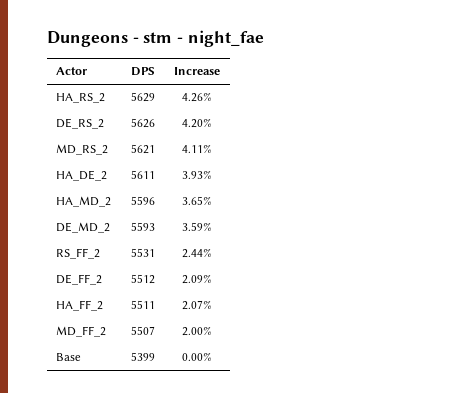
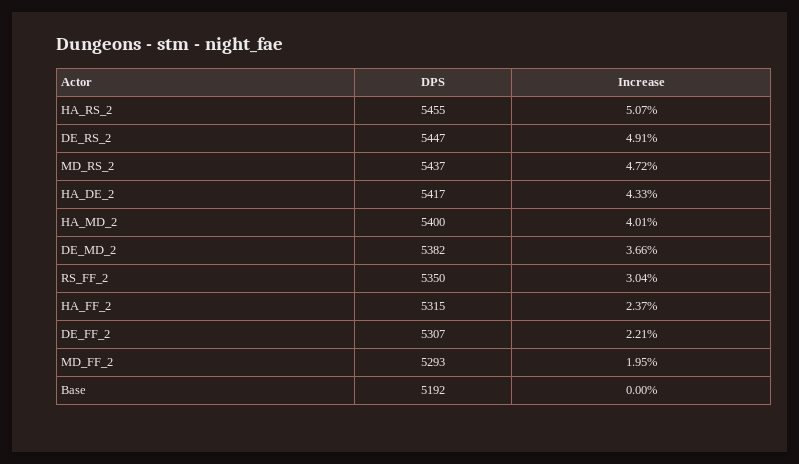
- HA_RS_2 | 5629 | 4.26%
+ HA_RS_2 | 5455 | 5.07%
- DE_RS_2 | 5626 | 4.20%
+ DE_RS_2 | 5447 | 4.91%
- MD_RS_2 | 5621 | 4.11%
+ MD_RS_2 | 5437 | 4.72%
- HA_DE_2 | 5611 | 3.93%
+ HA_DE_2 | 5417 | 4.33%
- HA_MD_2 | 5596 | 3.65%
+ HA_MD_2 | 5400 | 4.01%
- DE_MD_2 | 5593 | 3.59%
+ DE_MD_2 | 5382 | 3.66%
- RS_FF_2 | 5531 | 2.44%
- DE_FF_2 | 5512 | 2.09%
- HA_FF_2 | 5511 | 2.07%
+ RS_FF_2 | 5350 | 3.04%
+ HA_FF_2 | 5315 | 2.37%
+ DE_FF_2 | 5307 | 2.21%
- MD_FF_2 | 5507 | 2.00%
+ MD_FF_2 | 5293 | 1.95%
- Base | 5399 | 0.00%
+ Base | 5192 | 0.00%

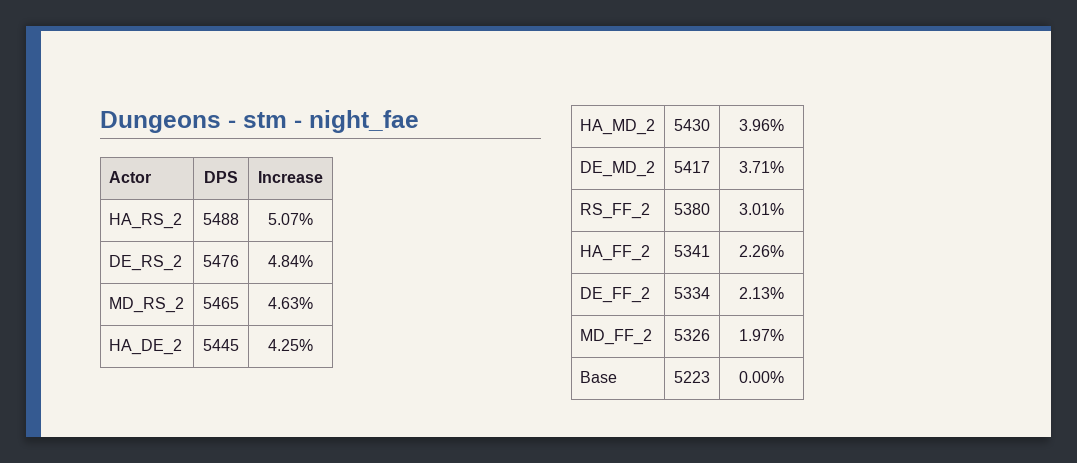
- HA_RS_2 | 5455 | 5.07%
+ HA_RS_2 | 5488 | 5.07%
- DE_RS_2 | 5447 | 4.91%
+ DE_RS_2 | 5476 | 4.84%
- MD_RS_2 | 5437 | 4.72%
+ MD_RS_2 | 5465 | 4.63%
- HA_DE_2 | 5417 | 4.33%
+ HA_DE_2 | 5445 | 4.25%
- HA_MD_2 | 5400 | 4.01%
+ HA_MD_2 | 5430 | 3.96%
- DE_MD_2 | 5382 | 3.66%
+ DE_MD_2 | 5417 | 3.71%
- RS_FF_2 | 5350 | 3.04%
+ RS_FF_2 | 5380 | 3.01%
- HA_FF_2 | 5315 | 2.37%
+ HA_FF_2 | 5341 | 2.26%
- DE_FF_2 | 5307 | 2.21%
+ DE_FF_2 | 5334 | 2.13%
- MD_FF_2 | 5293 | 1.95%
+ MD_FF_2 | 5326 | 1.97%
- Base | 5192 | 0.00%
+ Base | 5223 | 0.00%

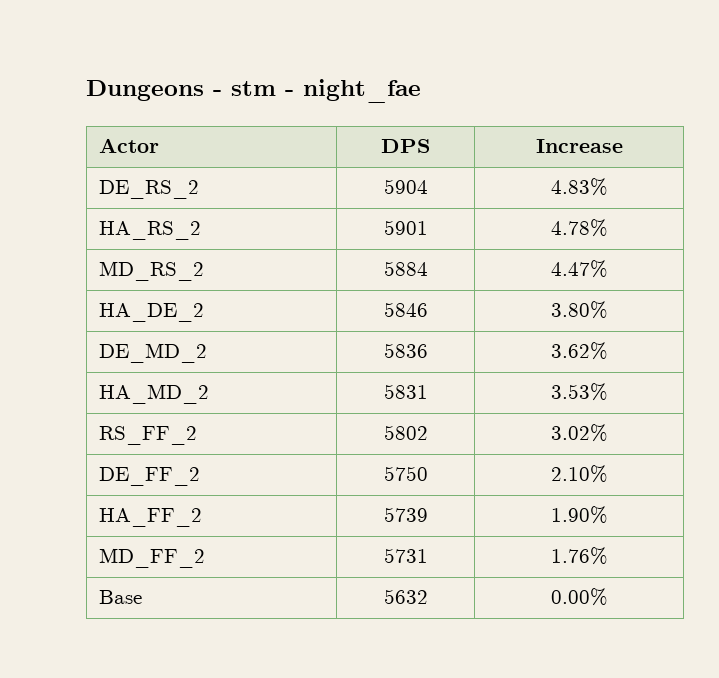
- HA_RS_2 | 5488 | 5.07%
- DE_RS_2 | 5476 | 4.84%
+ DE_RS_2 | 5904 | 4.83%
+ HA_RS_2 | 5901 | 4.78%
- MD_RS_2 | 5465 | 4.63%
+ MD_RS_2 | 5884 | 4.47%
- HA_DE_2 | 5445 | 4.25%
- HA_MD_2 | 5430 | 3.96%
- DE_MD_2 | 5417 | 3.71%
- RS_FF_2 | 5380 | 3.01%
- HA_FF_2 | 5341 | 2.26%
- DE_FF_2 | 5334 | 2.13%
+ HA_DE_2 | 5846 | 3.80%
+ DE_MD_2 | 5836 | 3.62%
+ HA_MD_2 | 5831 | 3.53%
+ RS_FF_2 | 5802 | 3.02%
+ DE_FF_2 | 5750 | 2.10%
+ HA_FF_2 | 5739 | 1.90%
- MD_FF_2 | 5326 | 1.97%
+ MD_FF_2 | 5731 | 1.76%
- Base | 5223 | 0.00%
+ Base | 5632 | 0.00%

